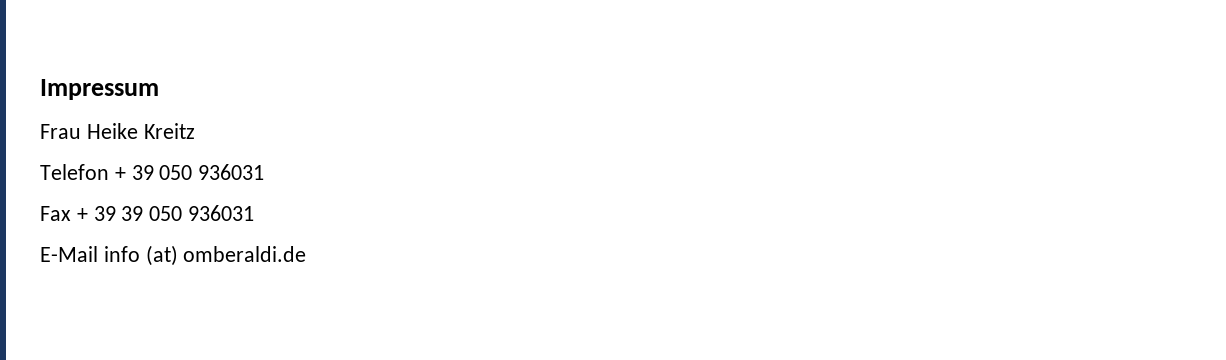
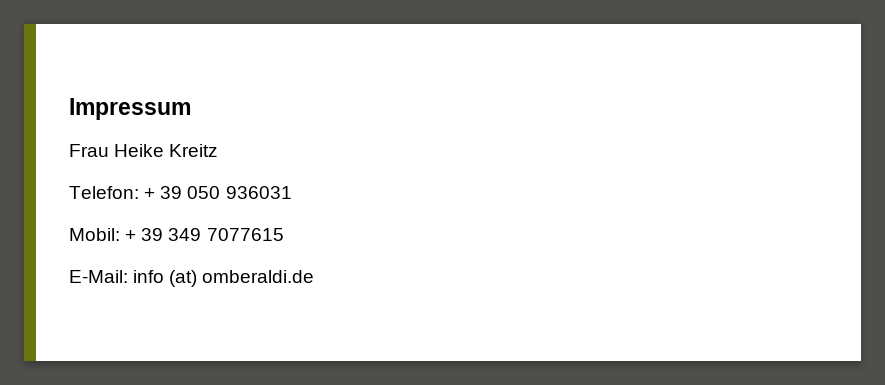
- Telefon + 39 050 936031
+ Telefon: + 39 050 936031
- Fax + 39 39 050 936031
- E-Mail info (at) omberaldi.de
+ Mobil: + 39 349 7077615
+ E-Mail: info (at) omberaldi.de

